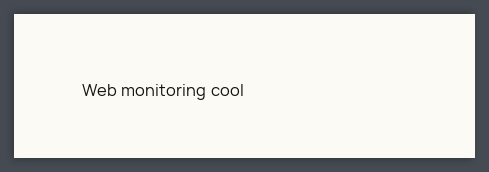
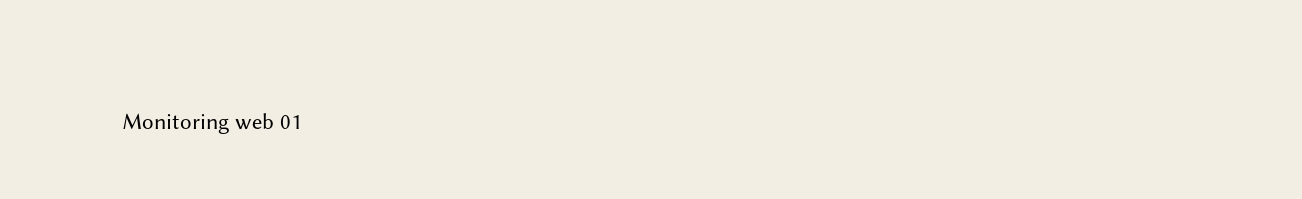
- Web monitoring cool
+ Monitoring web 01

